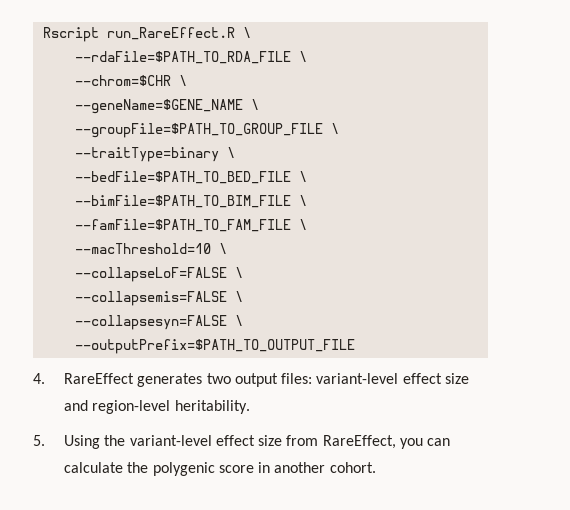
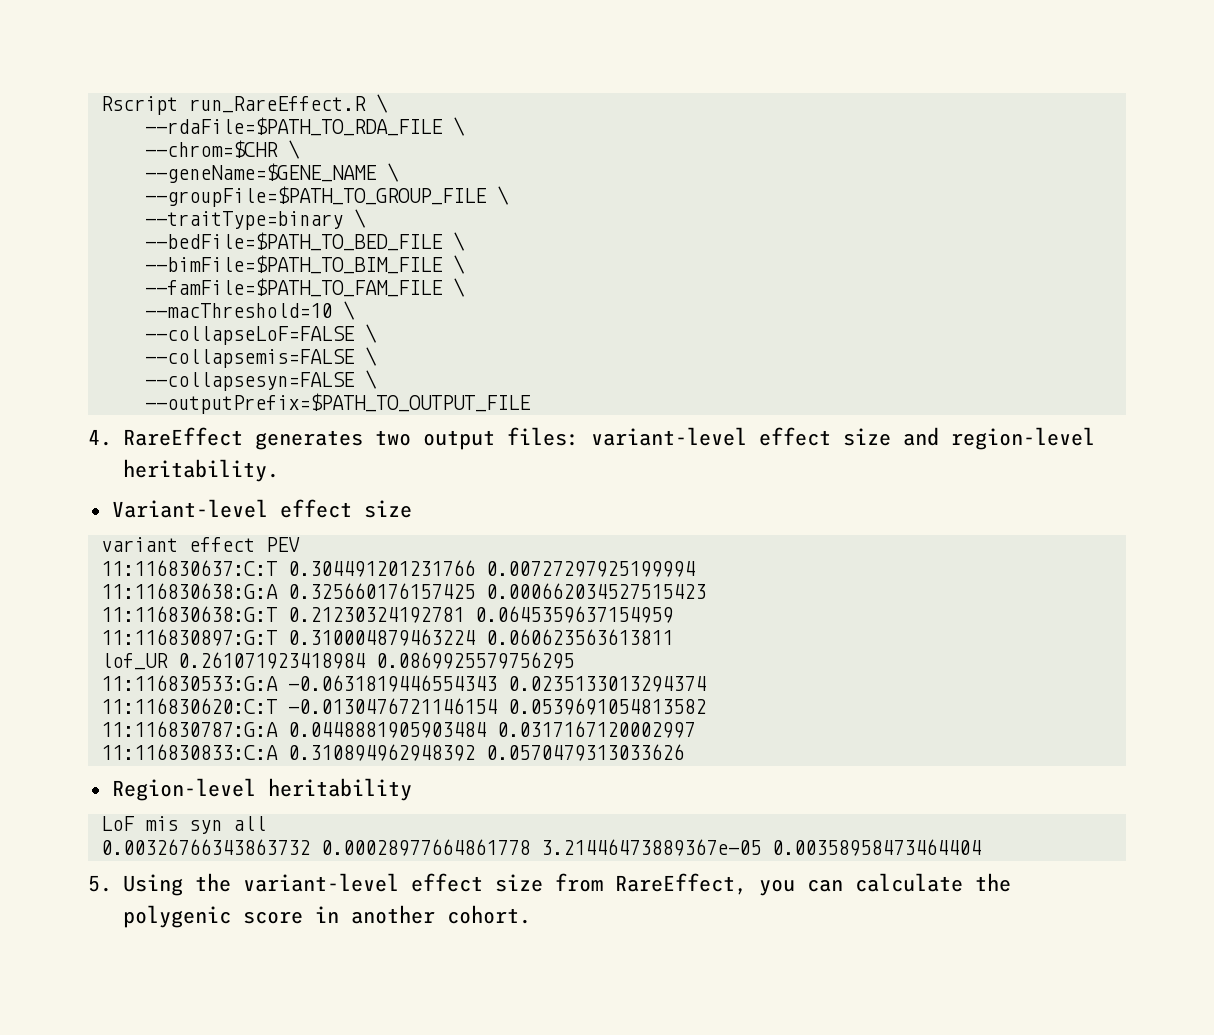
+ Variant-level effect size
+ variant effect PEV
+ 11:116830637:C:T 0.304491201231766 0.00727297925199994
+ 11:116830638:G:A 0.325660176157425 0.000662034527515423
+ 11:116830638:G:T 0.21230324192781 0.0645359637154959
+ 11:116830897:G:T 0.310004879463224 0.060623563613811
+ lof_UR 0.261071923418984 0.0869925579756295
+ 11:116830533:G:A -0.0631819446554343 0.0235133013294374
+ 11:116830620:C:T -0.0130476721146154 0.0539691054813582
+ 11:116830787:G:A 0.0448881905903484 0.0317167120002997
+ 11:116830833:C:A 0.310894962948392 0.0570479313033626
+ Region-level heritability
+ LoF mis syn all
+ 0.00326766343863732 0.00028977664861778 3.21446473889367e-05 0.00358958473464404

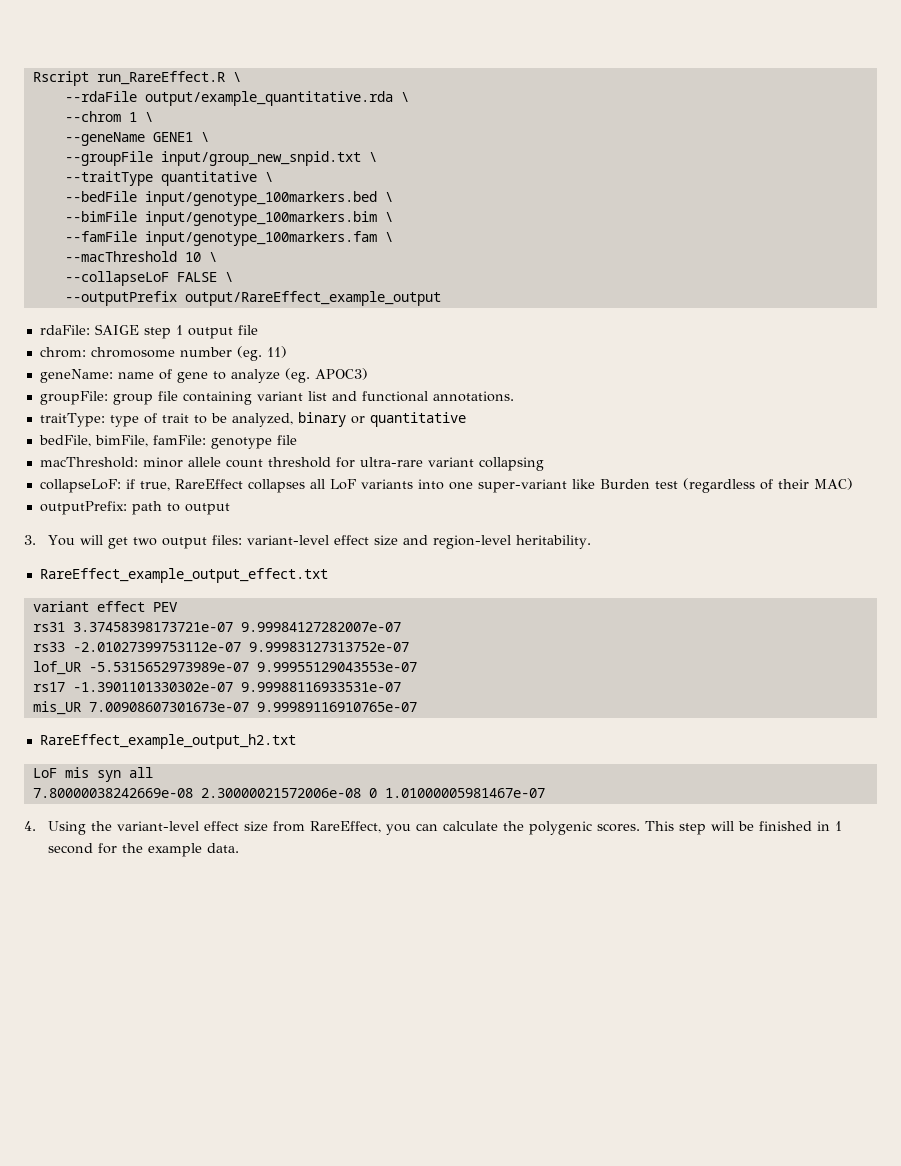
- --rdaFile=$PATH_TO_RDA_FILE \
- --chrom=$CHR \
- --geneName=$GENE_NAME \
- --groupFile=$PATH_TO_GROUP_FILE \
- --traitType=binary \
- --bedFile=$PATH_TO_BED_FILE \
- --bimFile=$PATH_TO_BIM_FILE \
- --famFile=$PATH_TO_FAM_FILE \
- --macThreshold=10 \
- --collapseLoF=FALSE \
- --collapsemis=FALSE \
- --collapsesyn=FALSE \
- --outputPrefix=$PATH_TO_OUTPUT_FILE
- 4. RareEffect generates two output files: variant-level effect size and region-level heritability.
+ --rdaFile output/example_quantitative.rda \
+ --chrom 1 \
+ --geneName GENE1 \
+ --groupFile input/group_new_snpid.txt \
+ --traitType quantitative \
+ --bedFile input/genotype_100markers.bed \
+ --bimFile input/genotype_100markers.bim \
+ --famFile input/genotype_100markers.fam \
+ --macThreshold 10 \
+ --collapseLoF FALSE \
+ --outputPrefix output/RareEffect_example_output
+ rdaFile: SAIGE step 1 output file
+ chrom: chromosome number (eg. 11)
+ geneName: name of gene to analyze (eg. APOC3)
+ groupFile: group file containing variant list and functional annotations.
+ traitType: type of trait to be analyzed, binary or quantitative
+ bedFile, bimFile, famFile: genotype file
+ macThreshold: minor allele count threshold for ultra-rare variant collapsing
+ collapseLoF: if true, RareEffect collapses all LoF variants into one super-variant like Burden test (regardless of their MAC)
+ outputPrefix: path to output
+ 3. You will get two output files: variant-level effect size and region-level heritability.
- Variant-level effect size
+ RareEffect_example_output_effect.txt
- 11:116830637:C:T 0.304491201231766 0.00727297925199994
- 11:116830638:G:A 0.325660176157425 0.000662034527515423
- 11:116830638:G:T 0.21230324192781 0.0645359637154959
- 11:116830897:G:T 0.310004879463224 0.060623563613811
- lof_UR 0.261071923418984 0.0869925579756295
- 11:116830533:G:A -0.0631819446554343 0.0235133013294374
- 11:116830620:C:T -0.0130476721146154 0.0539691054813582
- 11:116830787:G:A 0.0448881905903484 0.0317167120002997
- 11:116830833:C:A 0.310894962948392 0.0570479313033626
- Region-level heritability
+ rs31 3.37458398173721e-07 9.99984127282007e-07
+ rs33 -2.01027399753112e-07 9.99983127313752e-07
+ lof_UR -5.5315652973989e-07 9.99955129043553e-07
+ rs17 -1.3901101330302e-07 9.99988116933531e-07
+ mis_UR 7.00908607301673e-07 9.99989116910765e-07
+ RareEffect_example_output_h2.txt
- 0.00326766343863732 0.00028977664861778 3.21446473889367e-05 0.00358958473464404
- 5. Using the variant-level effect size from RareEffect, you can calculate the polygenic score in another cohort.
+ 7.80000038242669e-08 2.30000021572006e-08 0 1.01000005981467e-07
+ 4. Using the variant-level effect size from RareEffect, you can calculate the polygenic scores. This step will be finished in 1 second for the example data.

